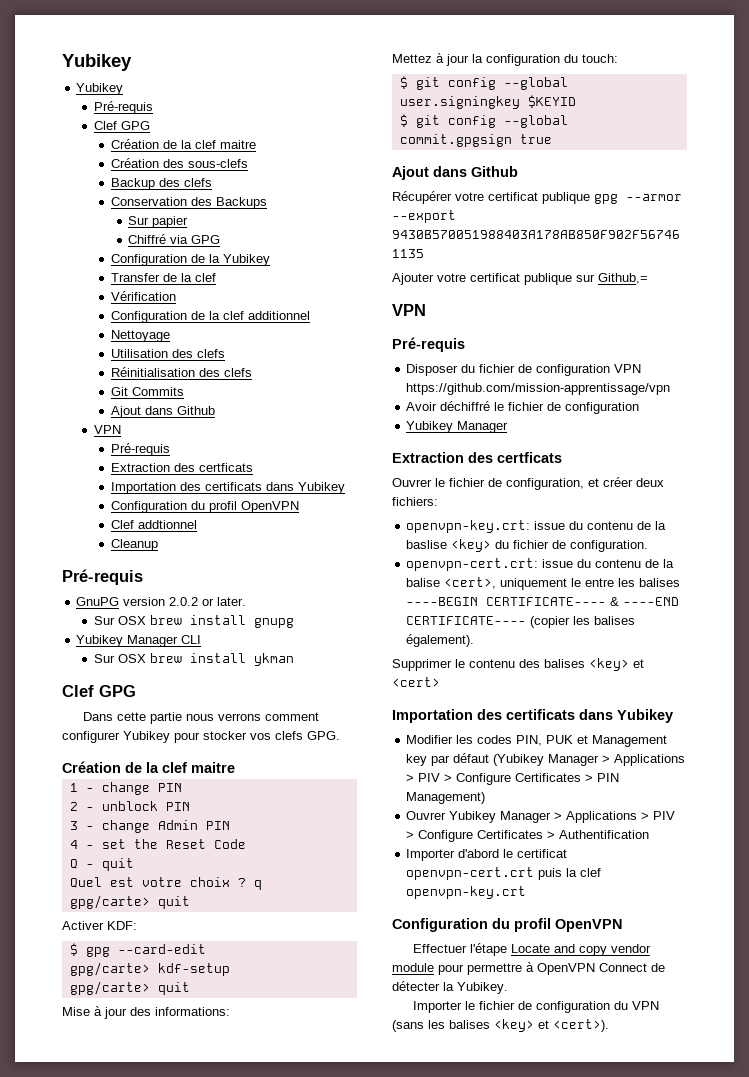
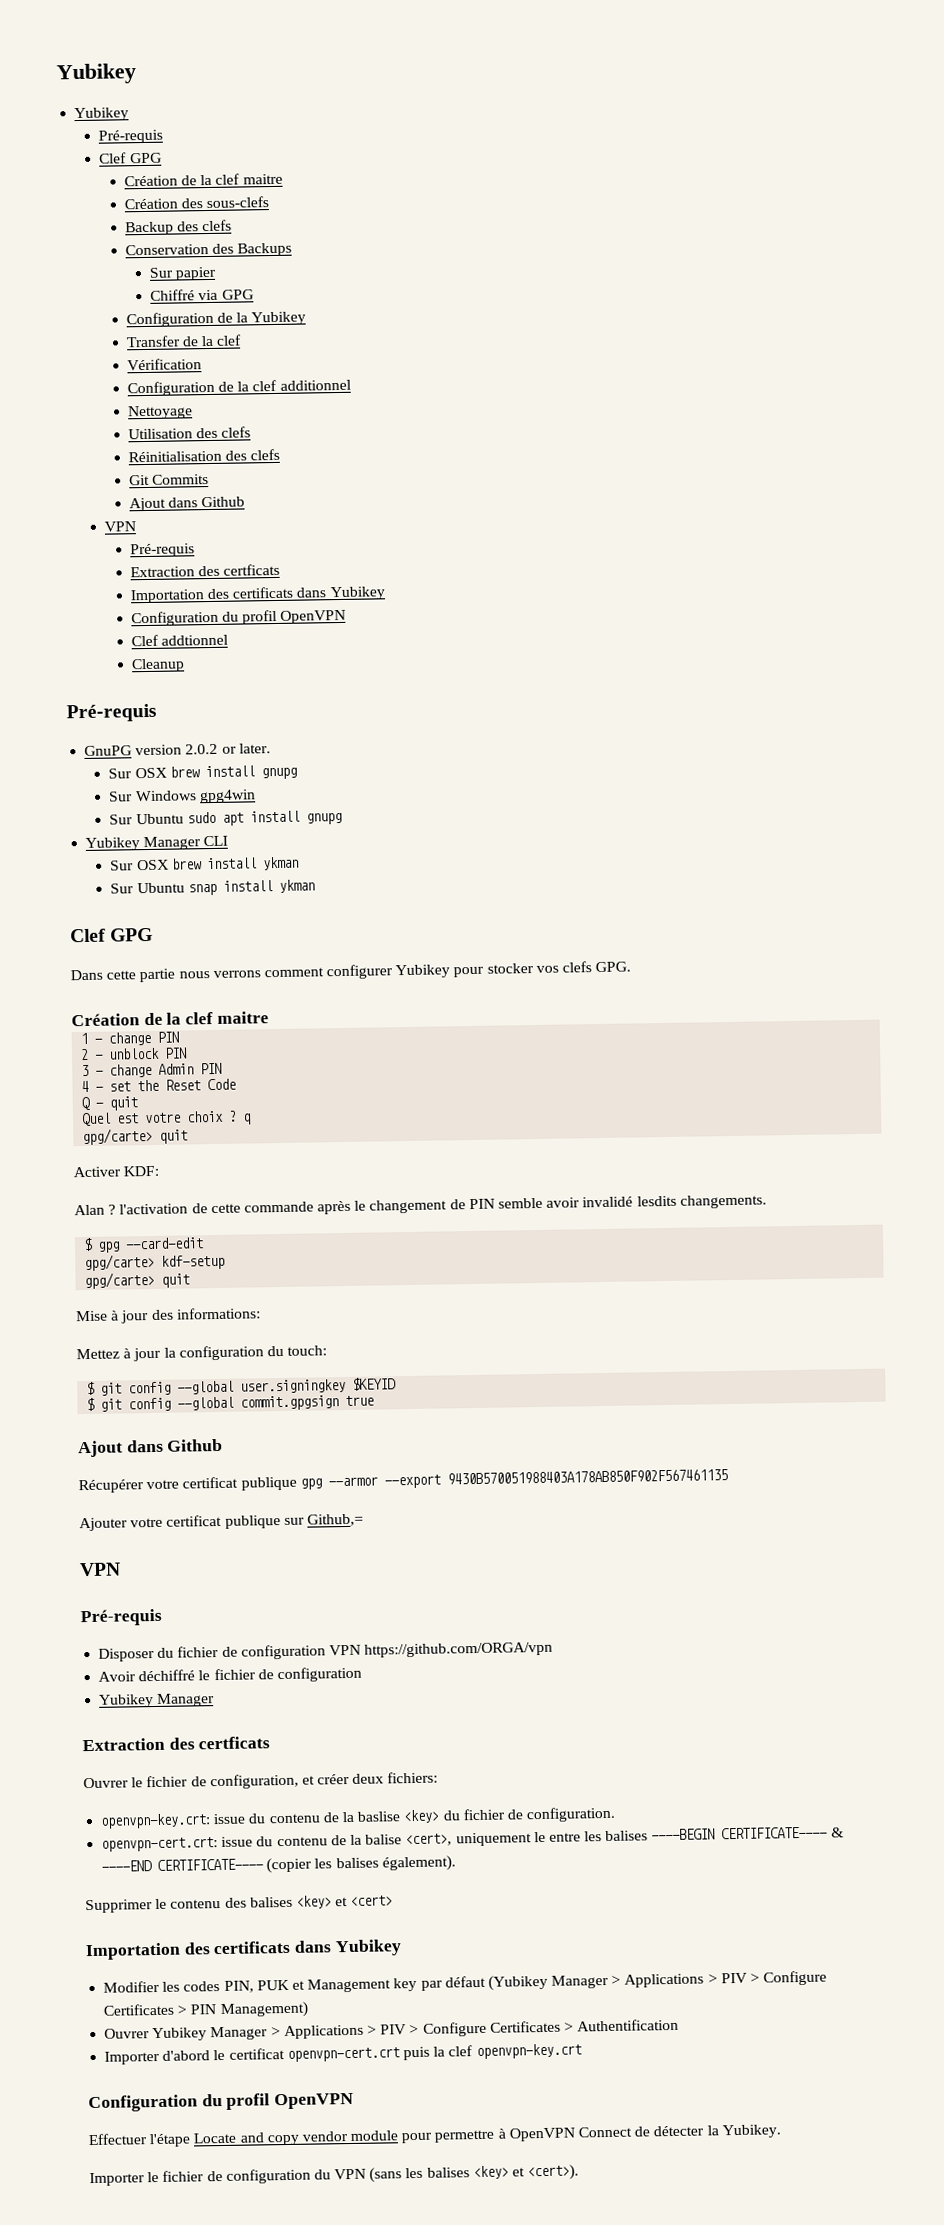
+ Sur Windows gpg4win
+ Sur Ubuntu sudo apt install gnupg
+ Sur Ubuntu snap install ykman
+ Alan ? l'activation de cette commande après le changement de PIN semble avoir invalidé lesdits changements.
- Disposer du fichier de configuration VPN https://github.com/mission-apprentissage/vpn
+ Disposer du fichier de configuration VPN https://github.com/ORGA/vpn

